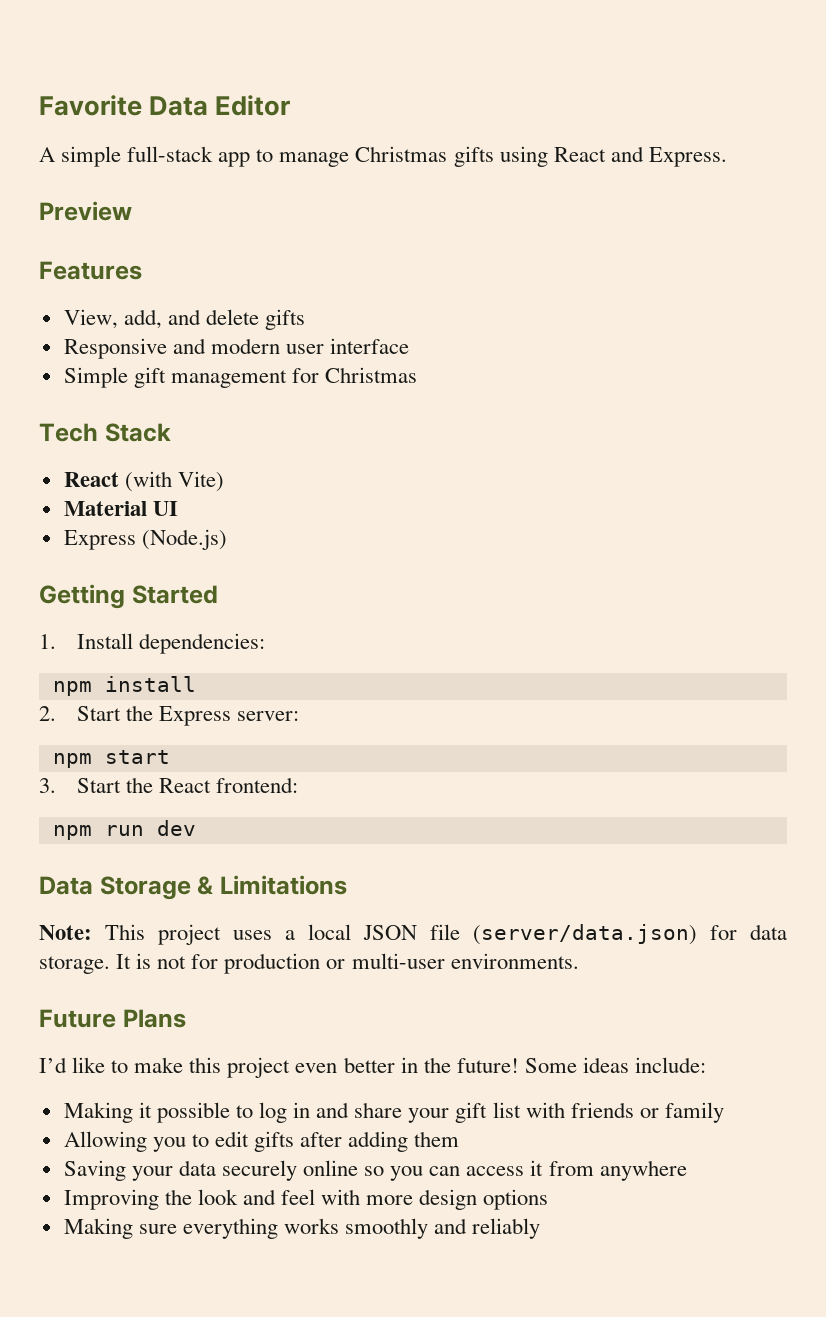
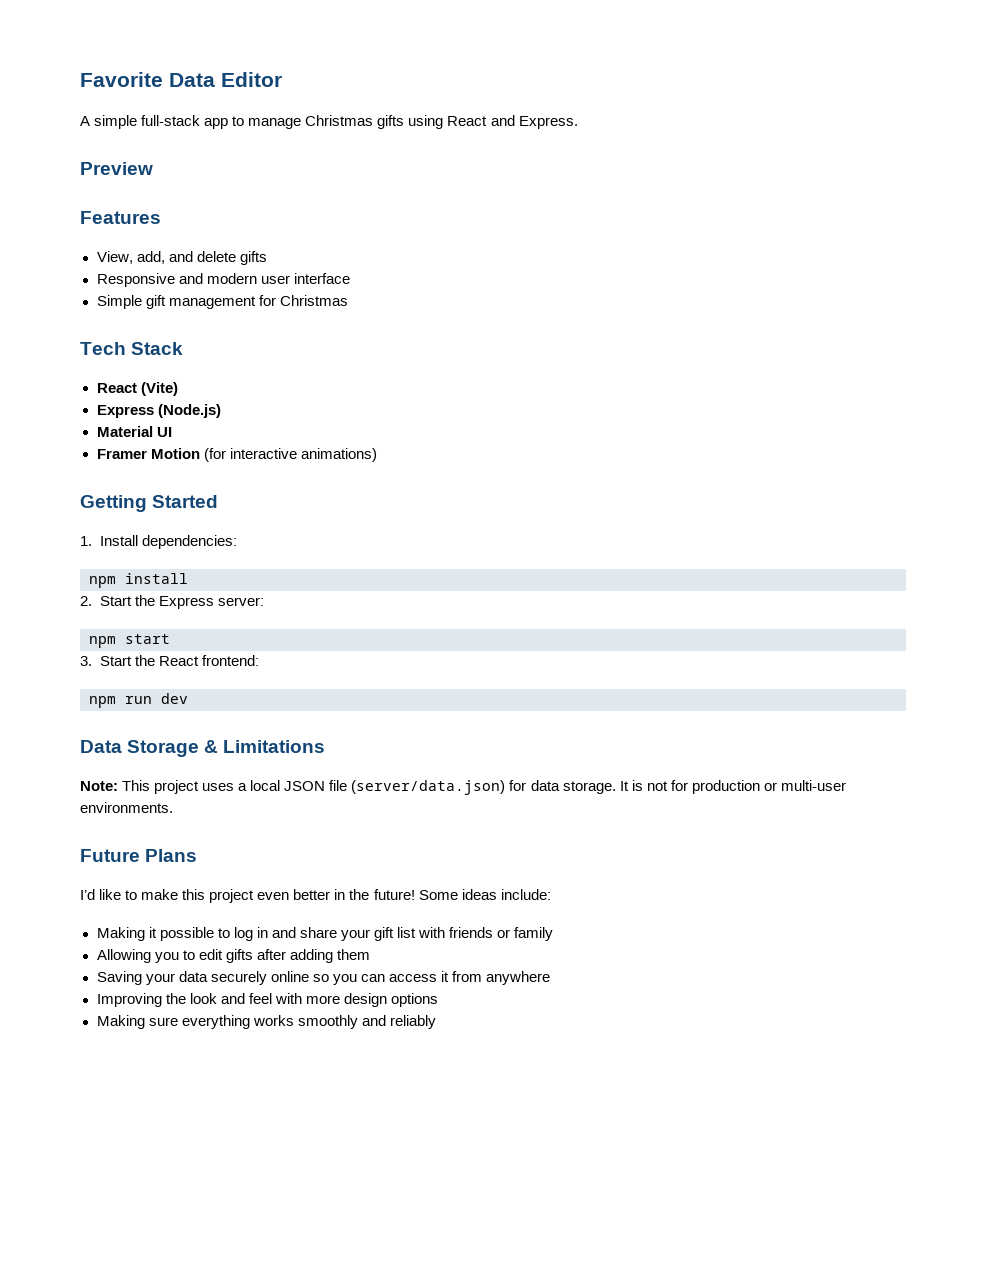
- React (with Vite)
+ React (Vite)
+ Express (Node.js)
- Express (Node.js)
+ Framer Motion (for interactive animations)

